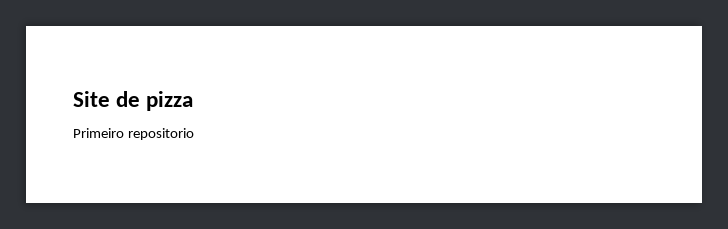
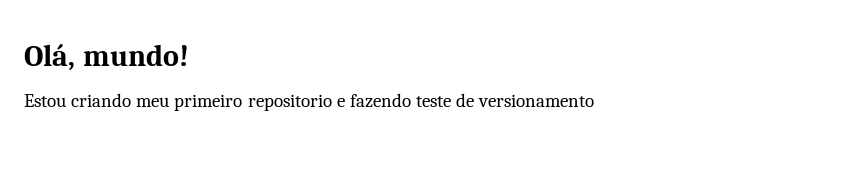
- Site de pizza
- Primeiro repositorio
+ Olá, mundo!
+ Estou criando meu primeiro repositorio e fazendo teste de versionamento

